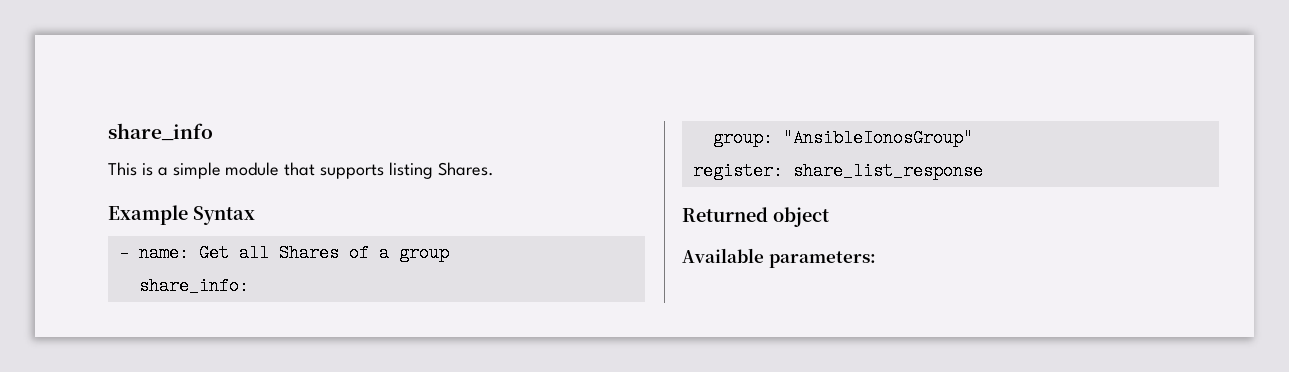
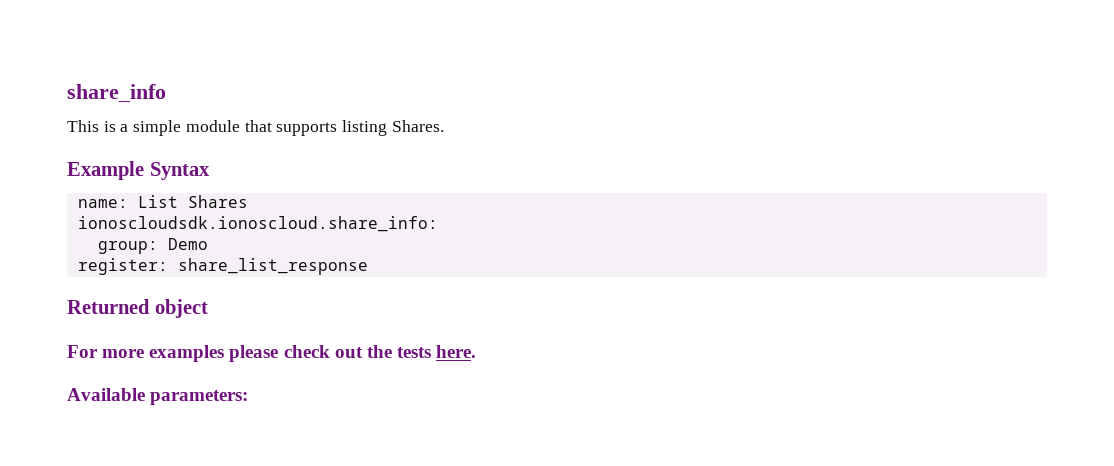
- - name: Get all Shares of a group
- share_info:
+ name: List Shares
+ ionoscloudsdk.ionoscloud.share_info:
- group: "AnsibleIonosGroup"
+ group: Demo
+ For more examples please check out the tests here.

